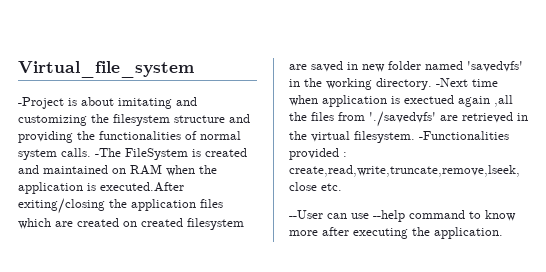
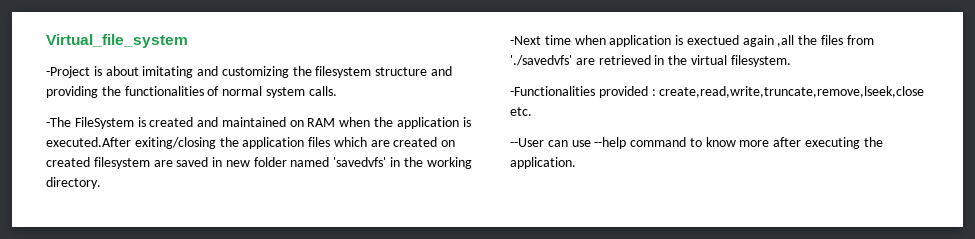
- -Project is about imitating and customizing the filesystem structure and providing the functionalities of normal system calls. -The FileSystem is created and maintained on RAM when the application is executed.After exiting/closing the application files which are created on created filesystem are saved in new folder named 'savedvfs' in the working directory. -Next time when application is exectued again ,all the files from './savedvfs' are retrieved in the virtual filesystem. -Functionalities provided :
+ -Project is about imitating and customizing the filesystem structure and providing the functionalities of normal system calls.
+ -The FileSystem is created and maintained on RAM when the application is executed.After exiting/closing the application files which are created on created filesystem are saved in new folder named 'savedvfs' in the working directory.
+ -Next time when application is exectued again ,all the files from './savedvfs' are retrieved in the virtual filesystem.
+ -Functionalities provided :

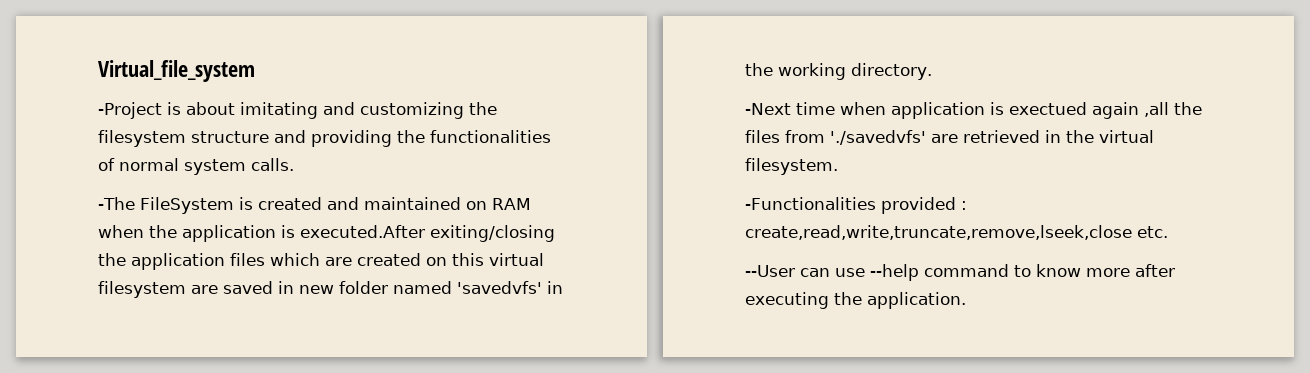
- -The FileSystem is created and maintained on RAM when the application is executed.After exiting/closing the application files which are created on created filesystem are saved in new folder named 'savedvfs' in the working directory.
+ -The FileSystem is created and maintained on RAM when the application is executed.After exiting/closing the application files which are created on this virtual filesystem are saved in new folder named 'savedvfs' in the working directory.

